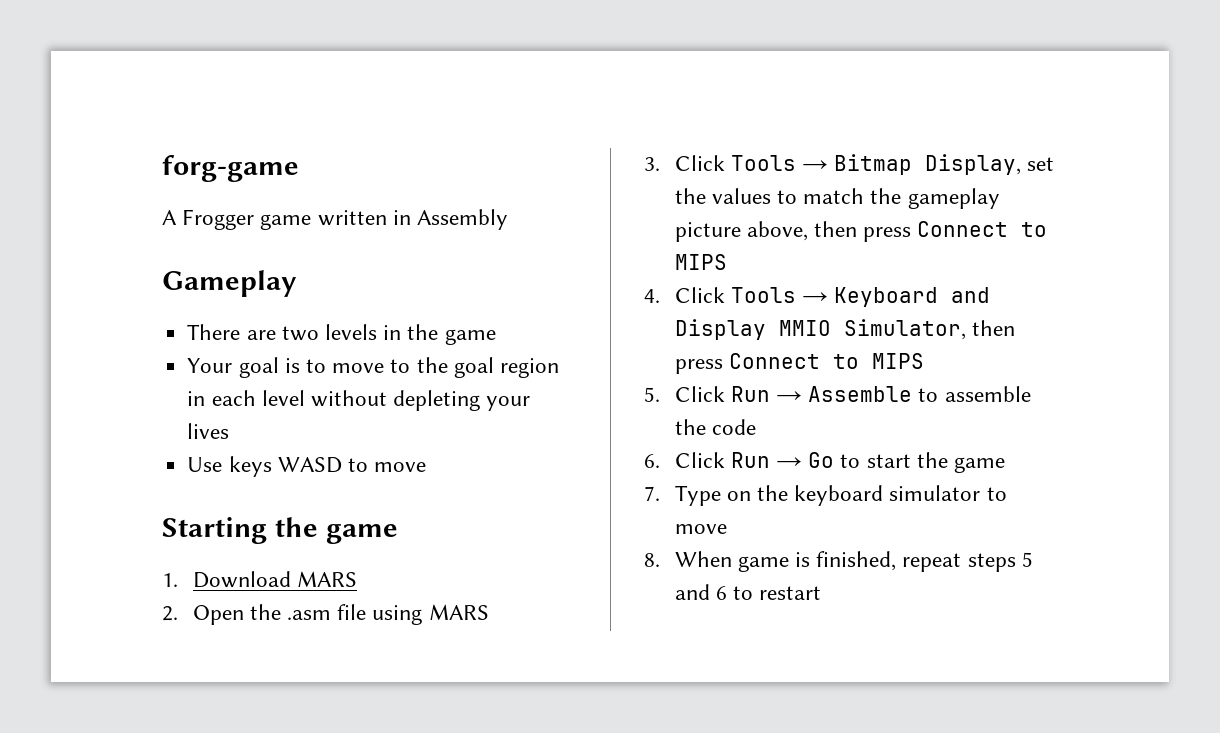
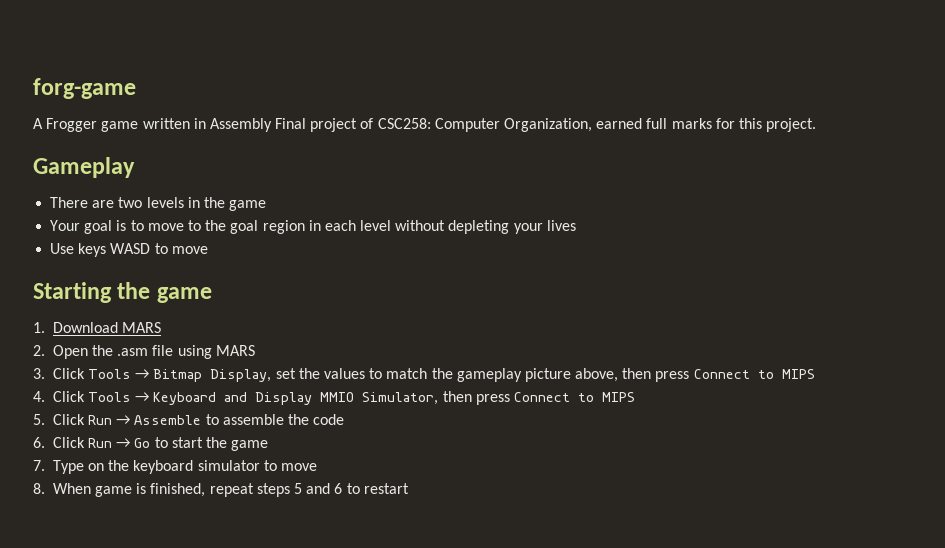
- A Frogger game written in Assembly
+ A Frogger game written in Assembly Final project of CSC258: Computer Organization, earned full marks for this project.

